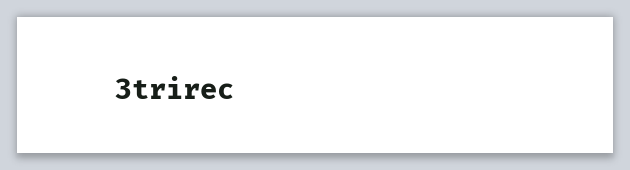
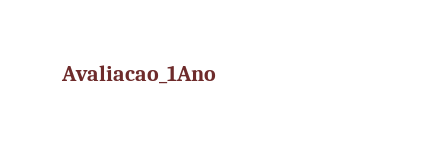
- 3trirec
+ Avaliacao_1Ano

